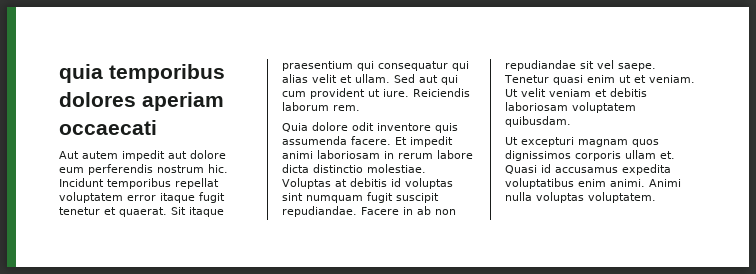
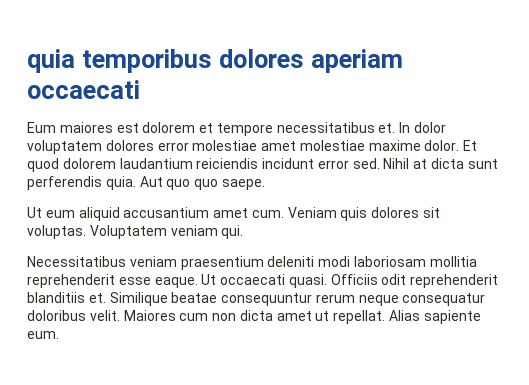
- Aut autem impedit aut dolore eum perferendis nostrum hic. Incidunt temporibus repellat voluptatem error itaque fugit tenetur et quaerat. Sit itaque praesentium qui consequatur qui alias velit et ullam. Sed aut qui cum provident ut iure. Reiciendis laborum rem.
- Quia dolore odit inventore quis assumenda facere. Et impedit animi laboriosam in rerum labore dicta distinctio molestiae. Voluptas at debitis id voluptas sint numquam fugit suscipit repudiandae. Facere in ab non repudiandae sit vel saepe. Tenetur quasi enim ut et veniam. Ut velit veniam et debitis laboriosam voluptatem quibusdam.
- Ut excepturi magnam quos dignissimos corporis ullam et. Quasi id accusamus expedita voluptatibus enim animi. Animi nulla voluptas voluptatem.
+ Eum maiores est dolorem et tempore necessitatibus et. In dolor voluptatem dolores error molestiae amet molestiae maxime dolor. Et quod dolorem laudantium reiciendis incidunt error sed. Nihil at dicta sunt perferendis quia. Aut quo quo saepe.
+ Ut eum aliquid accusantium amet cum. Veniam quis dolores sit voluptas. Voluptatem veniam qui.
+ Necessitatibus veniam praesentium deleniti modi laboriosam mollitia reprehenderit esse eaque. Ut occaecati quasi. Officiis odit reprehenderit blanditiis et. Similique beatae consequuntur rerum neque consequatur doloribus velit. Maiores cum non dicta amet ut repellat. Alias sapiente eum.

